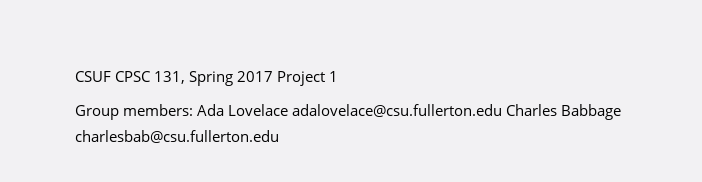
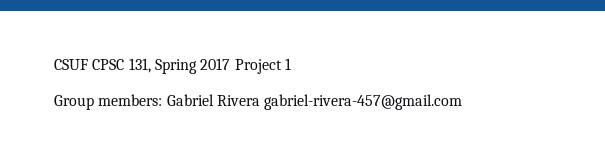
- Group members: Ada Lovelace adalovelace@csu.fullerton.edu Charles Babbage charlesbab@csu.fullerton.edu
+ Group members: Gabriel Rivera gabriel-rivera-457@gmail.com

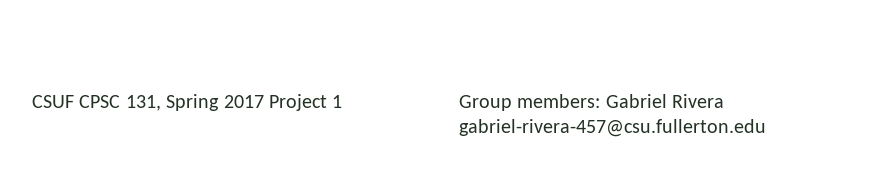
- Group members: Gabriel Rivera gabriel-rivera-457@gmail.com
+ Group members: Gabriel Rivera gabriel-rivera-457@csu.fullerton.edu

